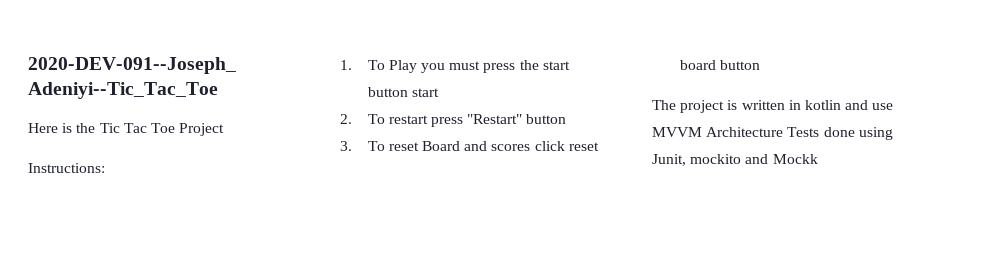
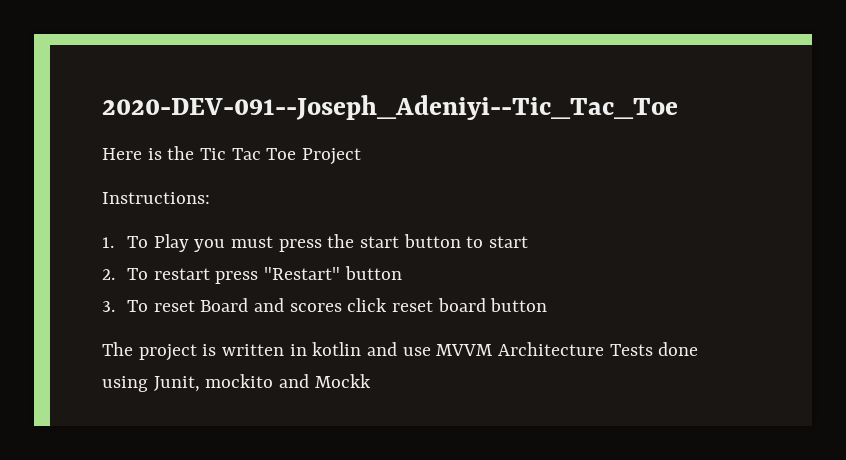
- 1. To Play you must press the start button start
+ 1. To Play you must press the start button to start

